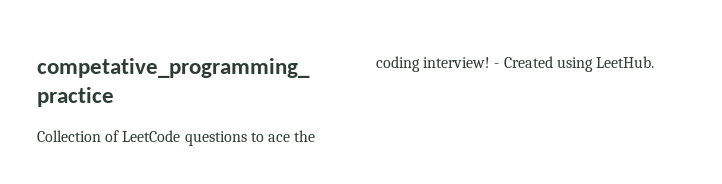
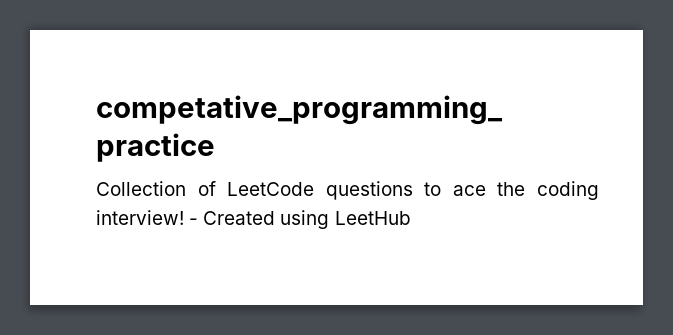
- - Created using LeetHub.
+ - Created using LeetHub

